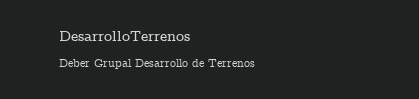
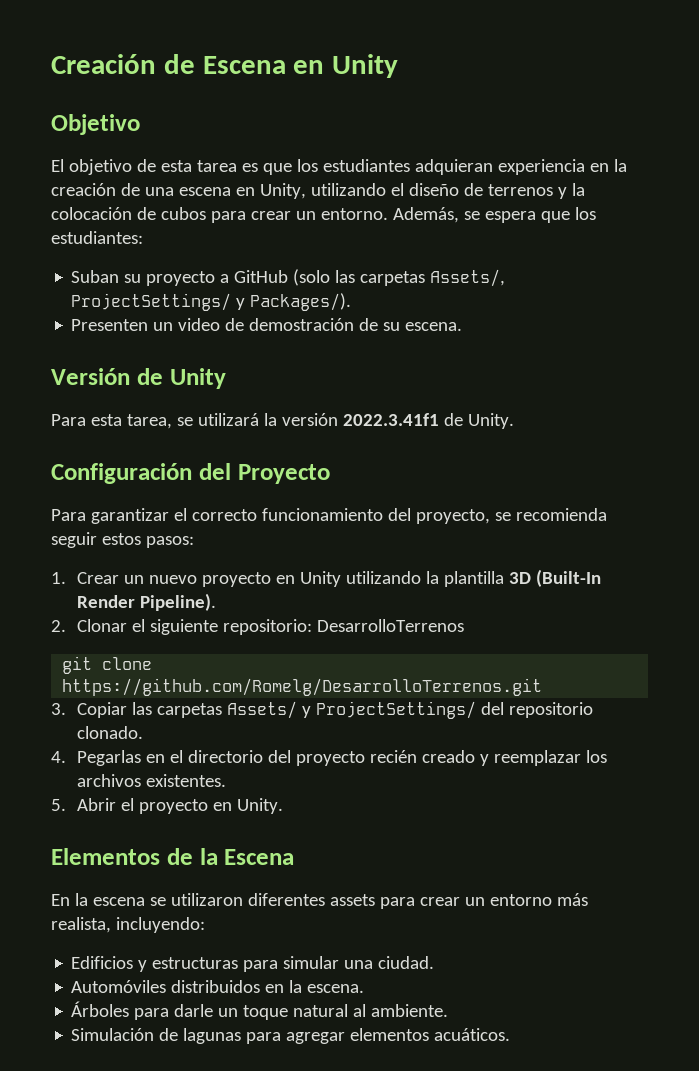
- DesarrolloTerrenos
- Deber Grupal Desarrollo de Terrenos
+ Creación de Escena en Unity
+ Objetivo
+ El objetivo de esta tarea es que los estudiantes adquieran experiencia en la creación de una escena en Unity, utilizando el diseño de terrenos y la colocación de cubos para crear un entorno. Además, se espera que los estudiantes:
+ Suban su proyecto a GitHub (solo las carpetas Assets/, ProjectSettings/ y Packages/).
+ Presenten un video de demostración de su escena.
+ Versión de Unity
+ Para esta tarea, se utilizará la versión 2022.3.41f1 de Unity.
+ Configuración del Proyecto
+ Para garantizar el correcto funcionamiento del proyecto, se recomienda seguir estos pasos:
+ 1. Crear un nuevo proyecto en Unity utilizando la plantilla 3D (Built-In Render Pipeline).
+ 2. Clonar el siguiente repositorio: DesarrolloTerrenos
+ git clone https://github.com/Romelg/DesarrolloTerrenos.git
+ 3. Copiar las carpetas Assets/ y ProjectSettings/ del repositorio clonado.
+ 4. Pegarlas en el directorio del proyecto recién creado y reemplazar los archivos existentes.
+ 5. Abrir el proyecto en Unity.
+ Elementos de la Escena
+ En la escena se utilizaron diferentes assets para crear un entorno más realista, incluyendo:
+ Edificios y estructuras para simular una ciudad.
+ Automóviles distribuidos en la escena.
+ Árboles para darle un toque natural al ambiente.
+ Simulación de lagunas para agregar elementos acuáticos.

